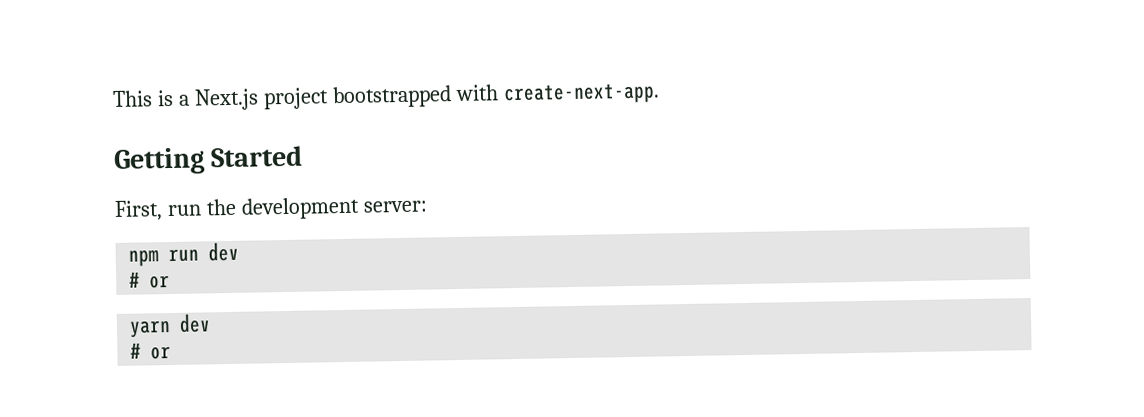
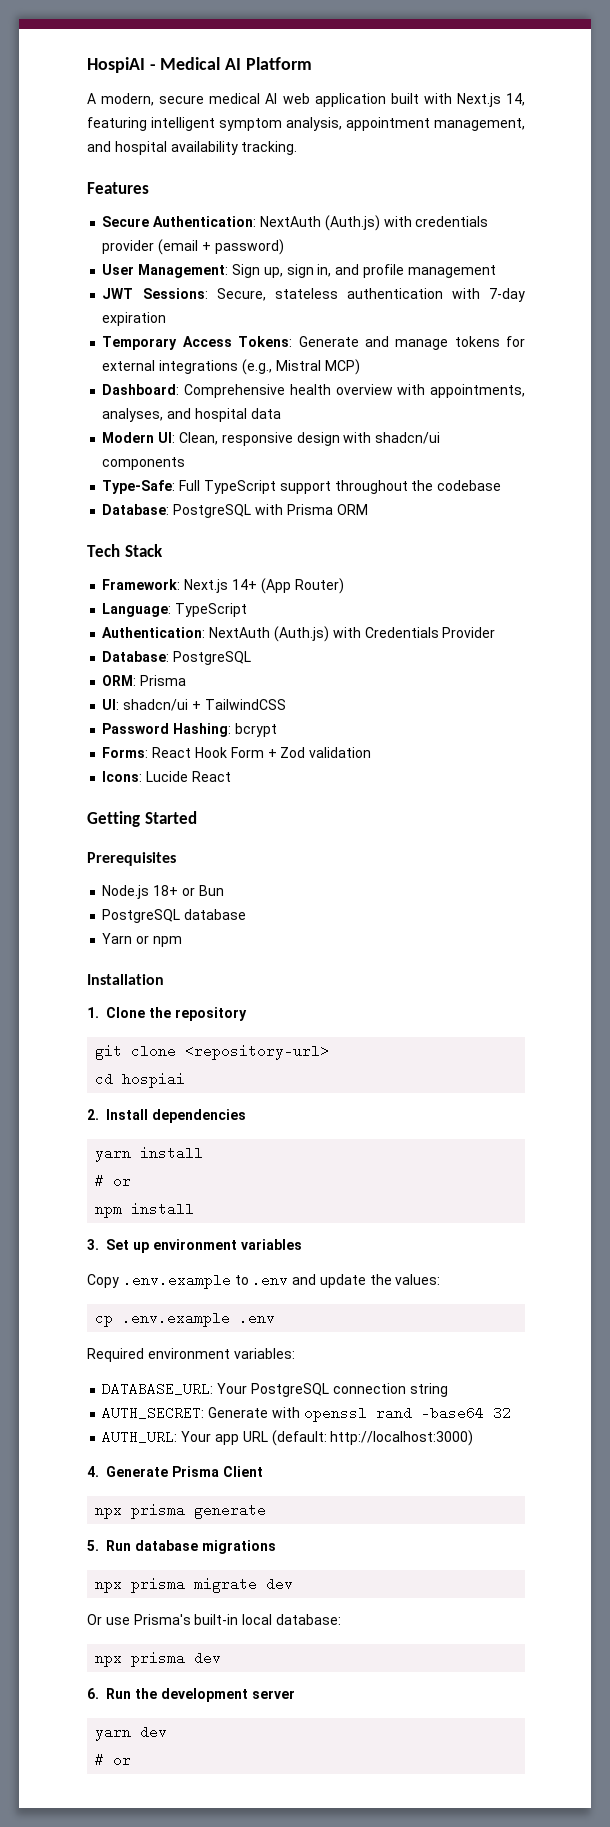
- This is a Next.js project bootstrapped with create-next-app.
+ HospiAI - Medical AI Platform
+ A modern, secure medical AI web application built with Next.js 14, featuring intelligent symptom analysis, appointment management, and hospital availability tracking.
+ Features
+ Secure Authentication: NextAuth (Auth.js) with credentials provider (email + password)
+ User Management: Sign up, sign in, and profile management
+ JWT Sessions: Secure, stateless authentication with 7-day expiration
+ Temporary Access Tokens: Generate and manage tokens for external integrations (e.g., Mistral MCP)
+ Dashboard: Comprehensive health overview with appointments, analyses, and hospital data
+ Modern UI: Clean, responsive design with shadcn/ui components
+ Type-Safe: Full TypeScript support throughout the codebase
+ Database: PostgreSQL with Prisma ORM
+ Tech Stack
+ Framework: Next.js 14+ (App Router)
+ Language: TypeScript
+ Authentication: NextAuth (Auth.js) with Credentials Provider
+ Database: PostgreSQL
+ ORM: Prisma
+ UI: shadcn/ui + TailwindCSS
+ Password Hashing: bcrypt
+ Forms: React Hook Form + Zod validation
+ Icons: Lucide React
  Getting Started
- First, run the development server:
- npm run dev
+ Prerequisites
+ Node.js 18+ or Bun
+ PostgreSQL database
+ Yarn or npm
+ Installation
+ 1. Clone the repository
+ git clone <repository-url>
+ cd hospiai
+ 2. Install dependencies
+ yarn install
  # or
+ npm install
+ 3. Set up environment variables
+ Copy .env.example to .env and update the values:
+ cp .env.example .env
+ Required environment variables:
+ DATABASE_URL: Your PostgreSQL connection string
+ AUTH_SECRET: Generate with openssl rand -base64 32
+ AUTH_URL: Your app URL (default: http://localhost:3000)
+ 4. Generate Prisma Client
+ npx prisma generate
+ 5. Run database migrations
+ npx prisma migrate dev
+ Or use Prisma's built-in local database:
+ npx prisma dev
+ 6. Run the development server

